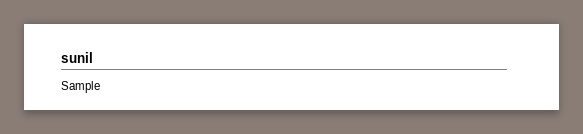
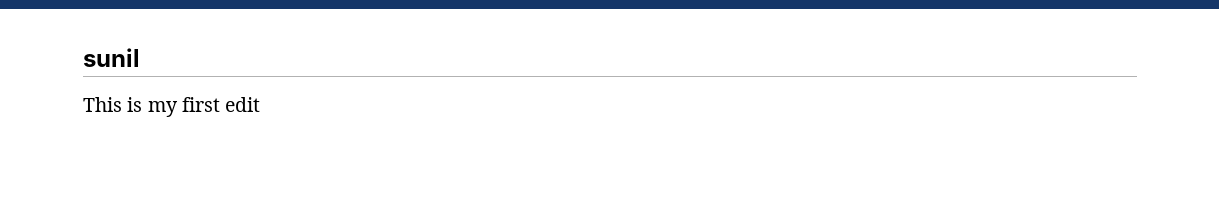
- Sample
+ This is my first edit

